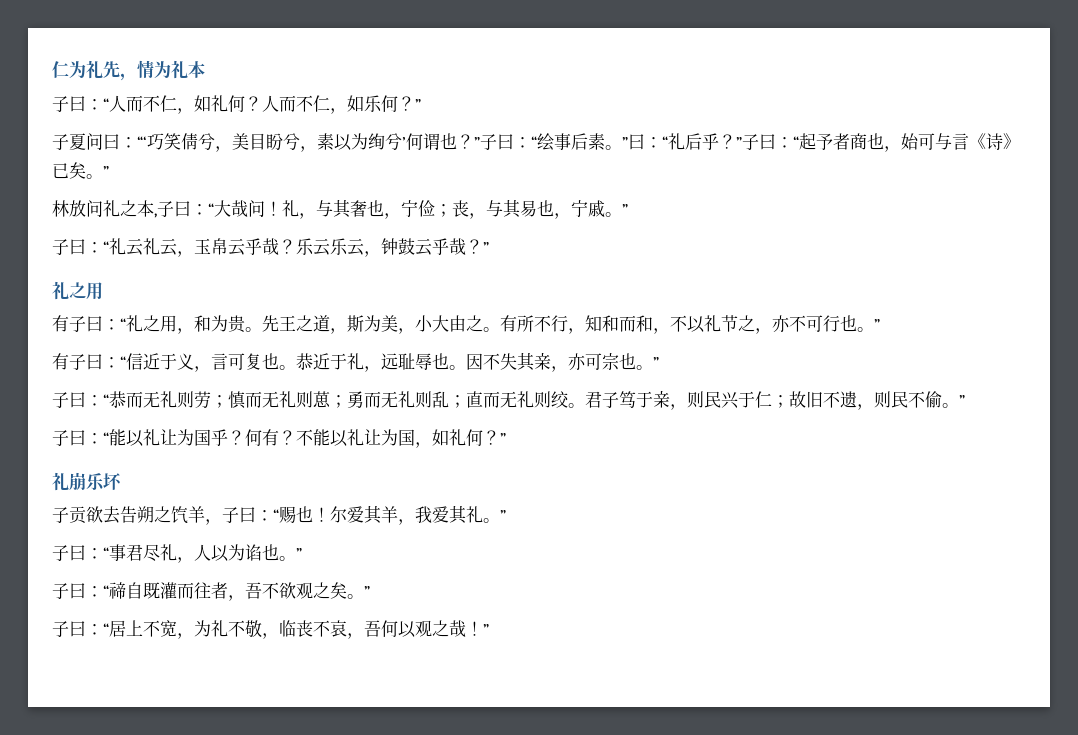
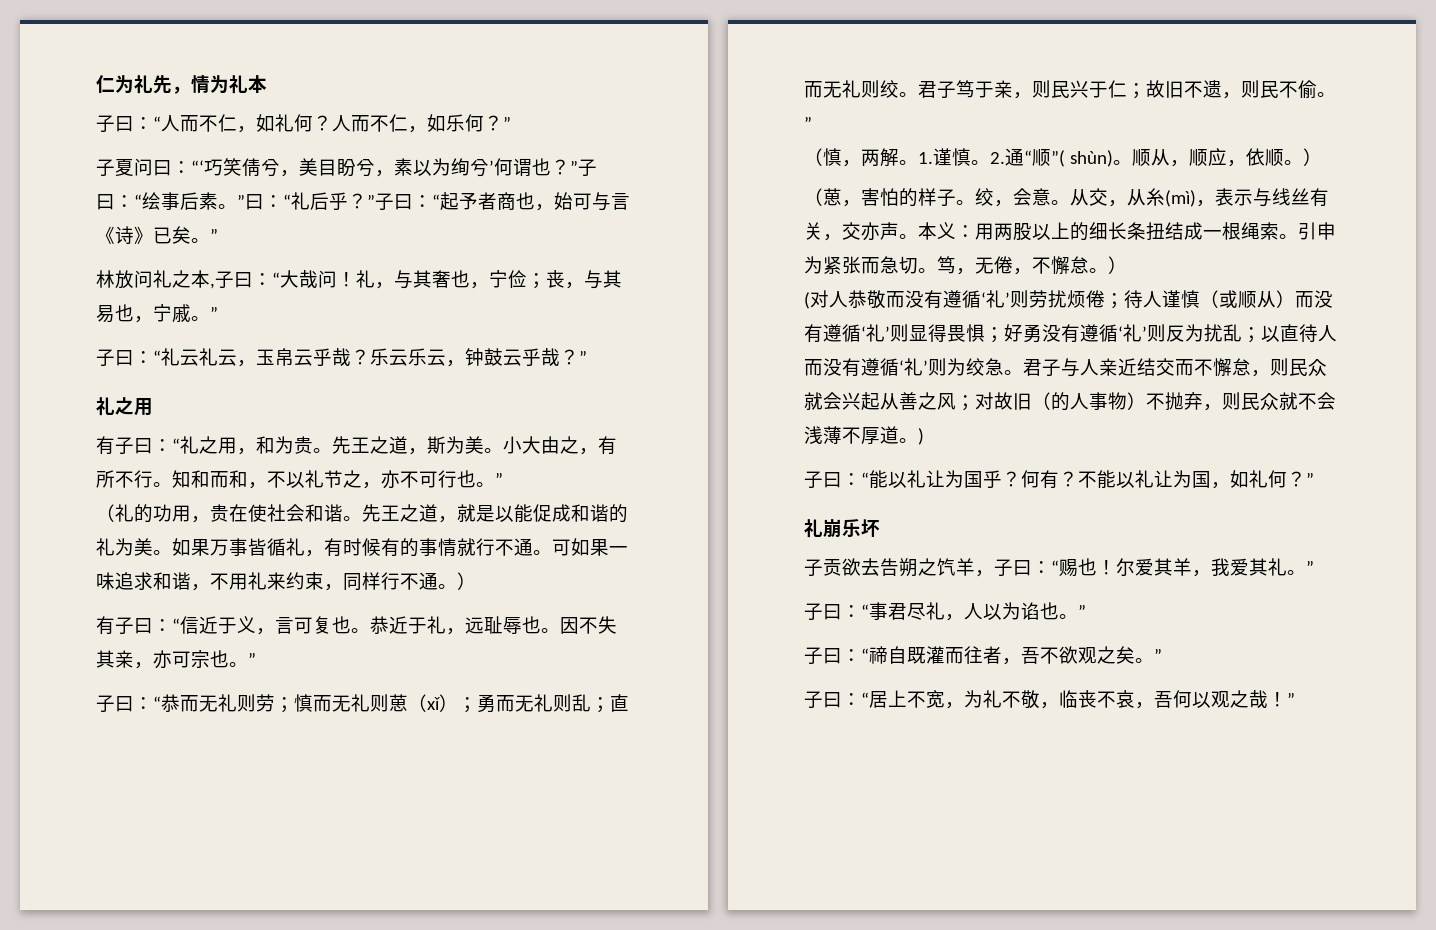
- 先王之道，斯为美，小大由之。有所不行，知和而和，不以礼节之，亦不可行也。”
+ 先王之道，斯为美。小大由之，有所不行。知和而和，不以礼节之，亦不可行也。”
+ （礼的功用，贵在使社会和谐。先王之道，就是以能促成和谐的礼为美。如果万事皆循礼，有时候有的事情就行不通。可如果一味追求和谐，不用礼来约束，同样行不通。）
- 子曰：“恭而无礼则劳；慎而无礼则葸；勇而无礼则乱；直而无礼则绞。
+ 子曰：“恭而无礼则劳；慎而无礼则葸（xǐ）；勇而无礼则乱；直而无礼则绞。
+ （慎，两解。1.谨慎。2.通“顺”( shùn)。顺从，顺应，依顺。）
+ （葸，害怕的样子。绞，会意。从交，从糸(mì)，表示与线丝有关，交亦声。本义：用两股以上的细长条扭结成一根绳索。引申为紧张而急切。笃，无倦，不懈怠。）
+ (对人恭敬而没有遵循‘礼’则劳扰烦倦；待人谨慎（或顺从）而没有遵循‘礼’则显得畏惧；好勇没有遵循‘礼’则反为扰乱；以直待人而没有遵循‘礼’则为绞急。君子与人亲近结交而不懈怠，则民众就会兴起从善之风；对故旧（的人事物）不抛弃，则民众就不会浅薄不厚道。)

